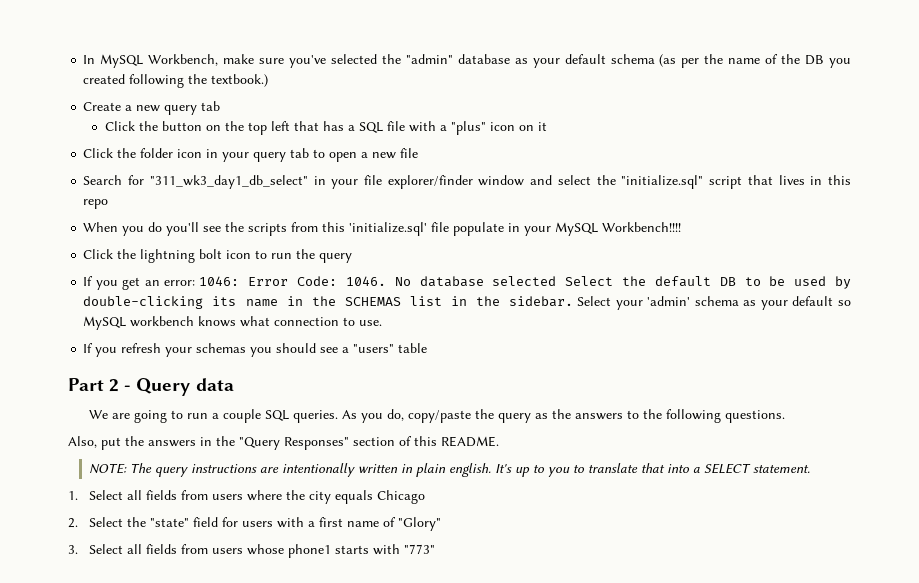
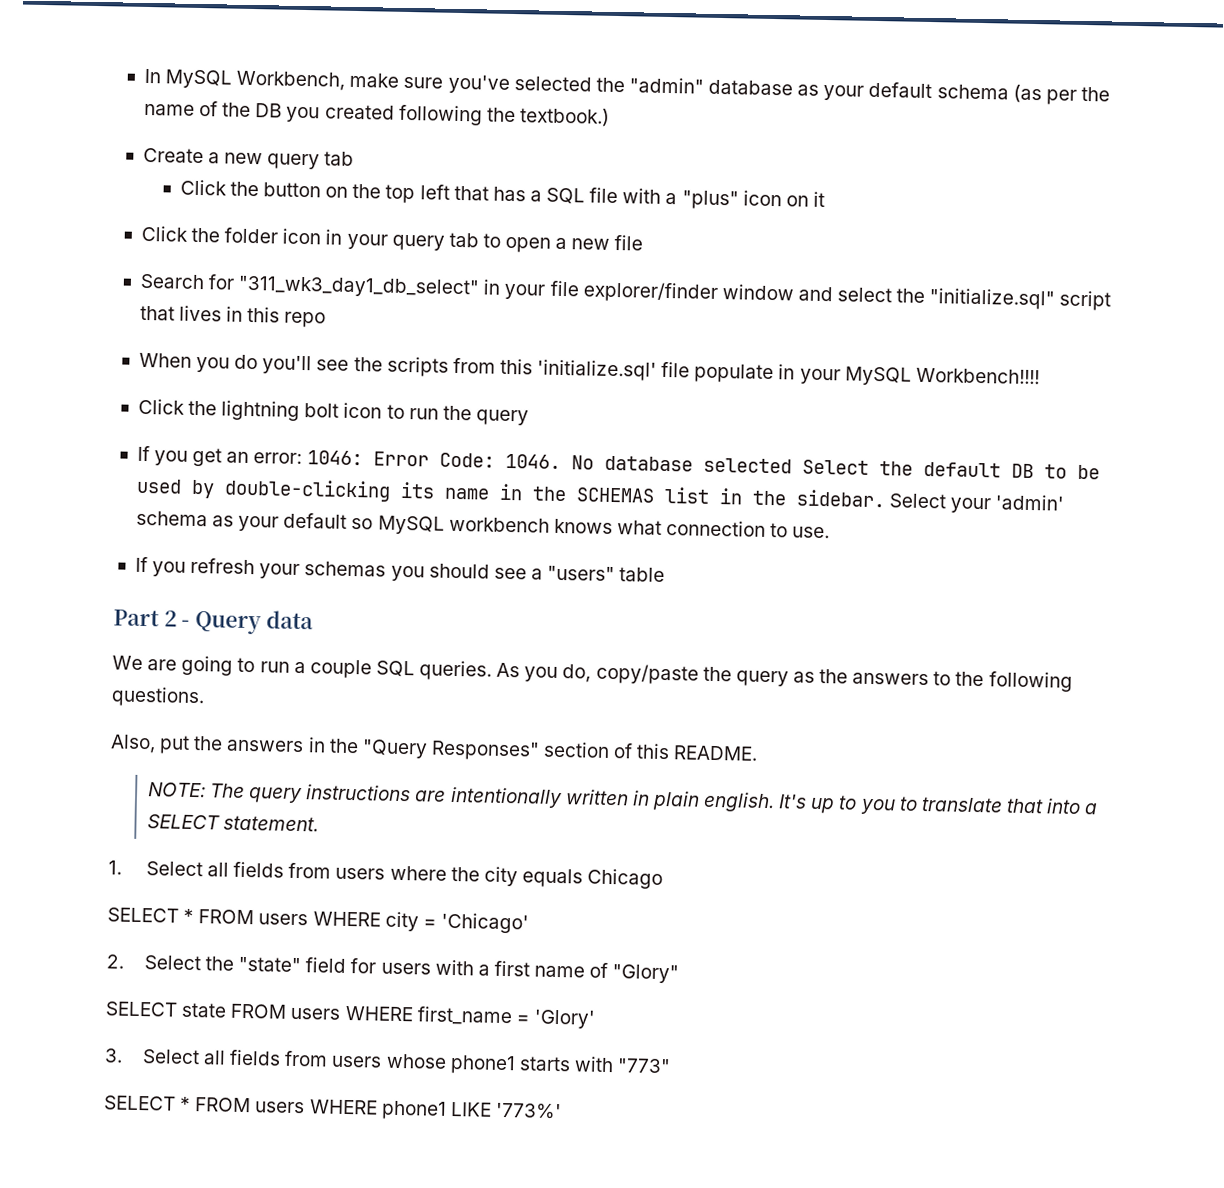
+ SELECT * FROM users WHERE city = 'Chicago'
+ SELECT state FROM users WHERE first_name = 'Glory'
+ SELECT * FROM users WHERE phone1 LIKE '773%'

